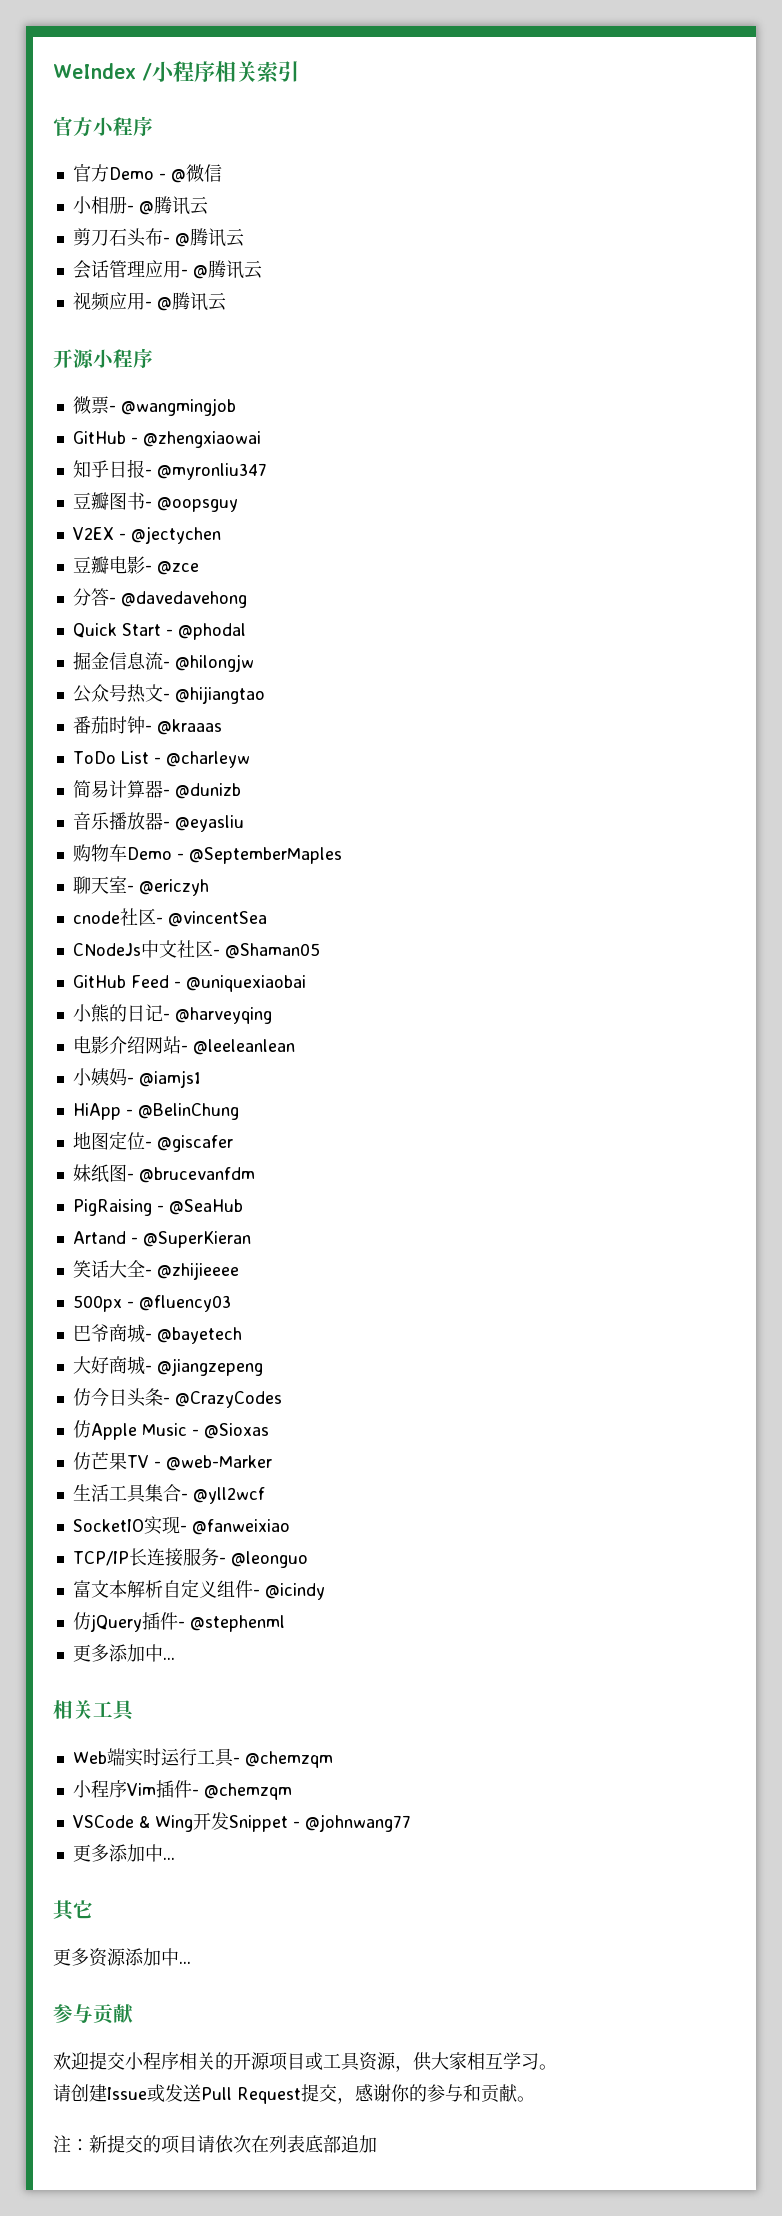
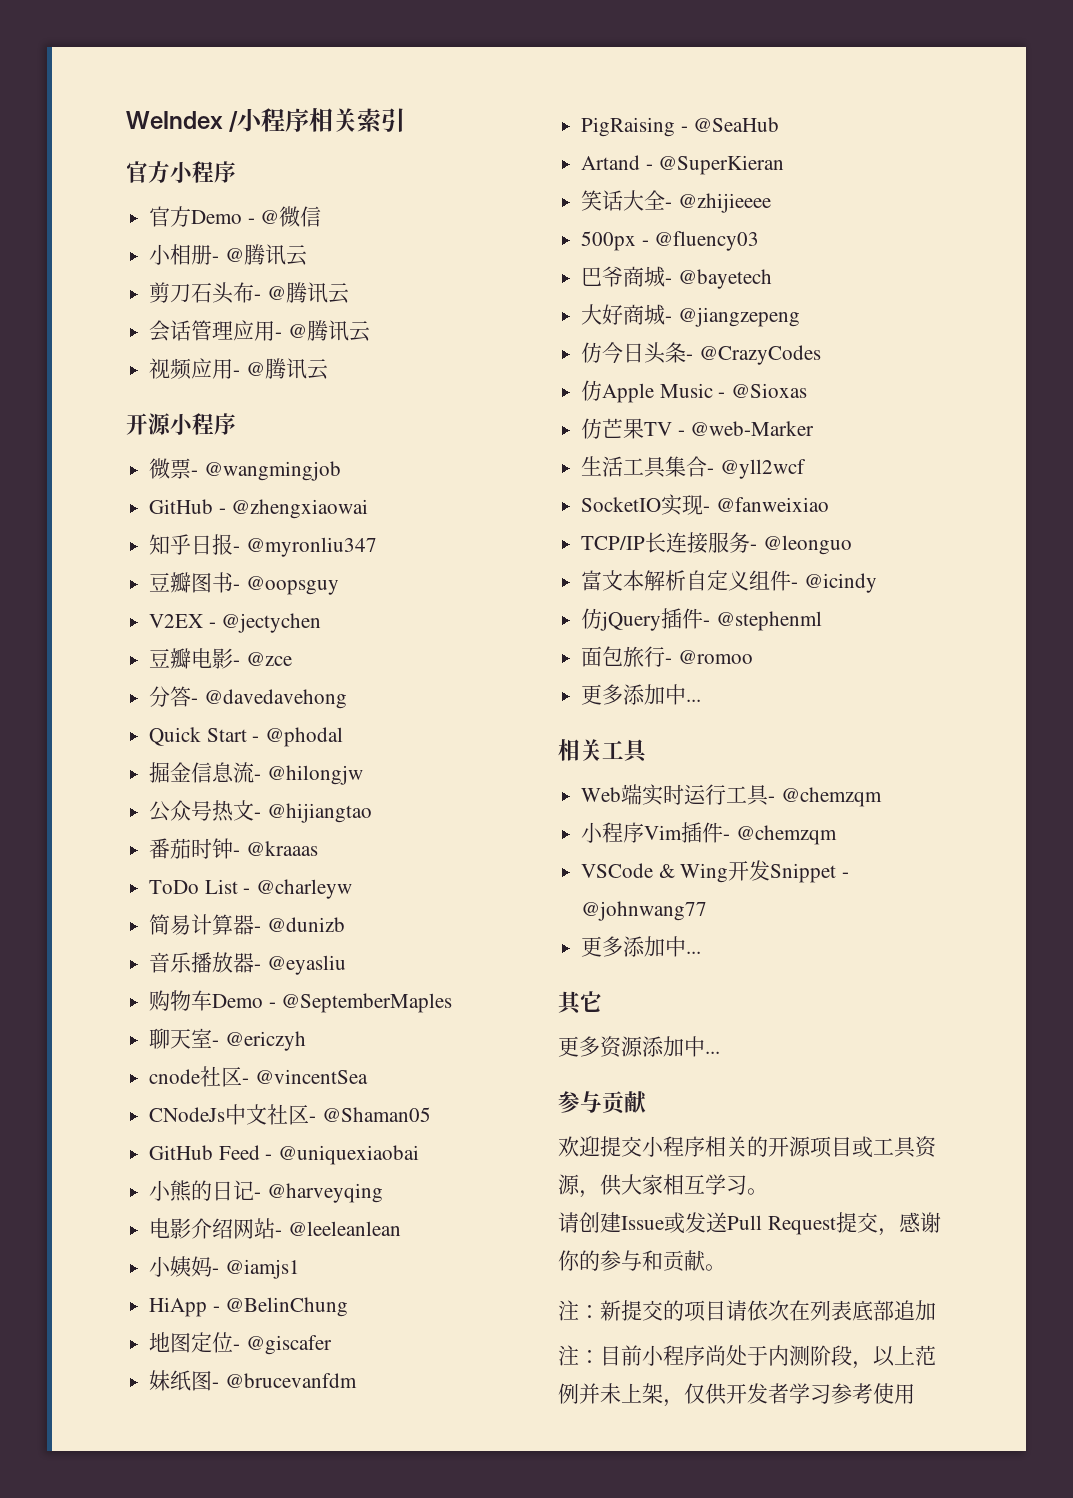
+ 面包旅行- @romoo
+ 注：目前小程序尚处于内测阶段，以上范例并未上架，仅供开发者学习参考使用

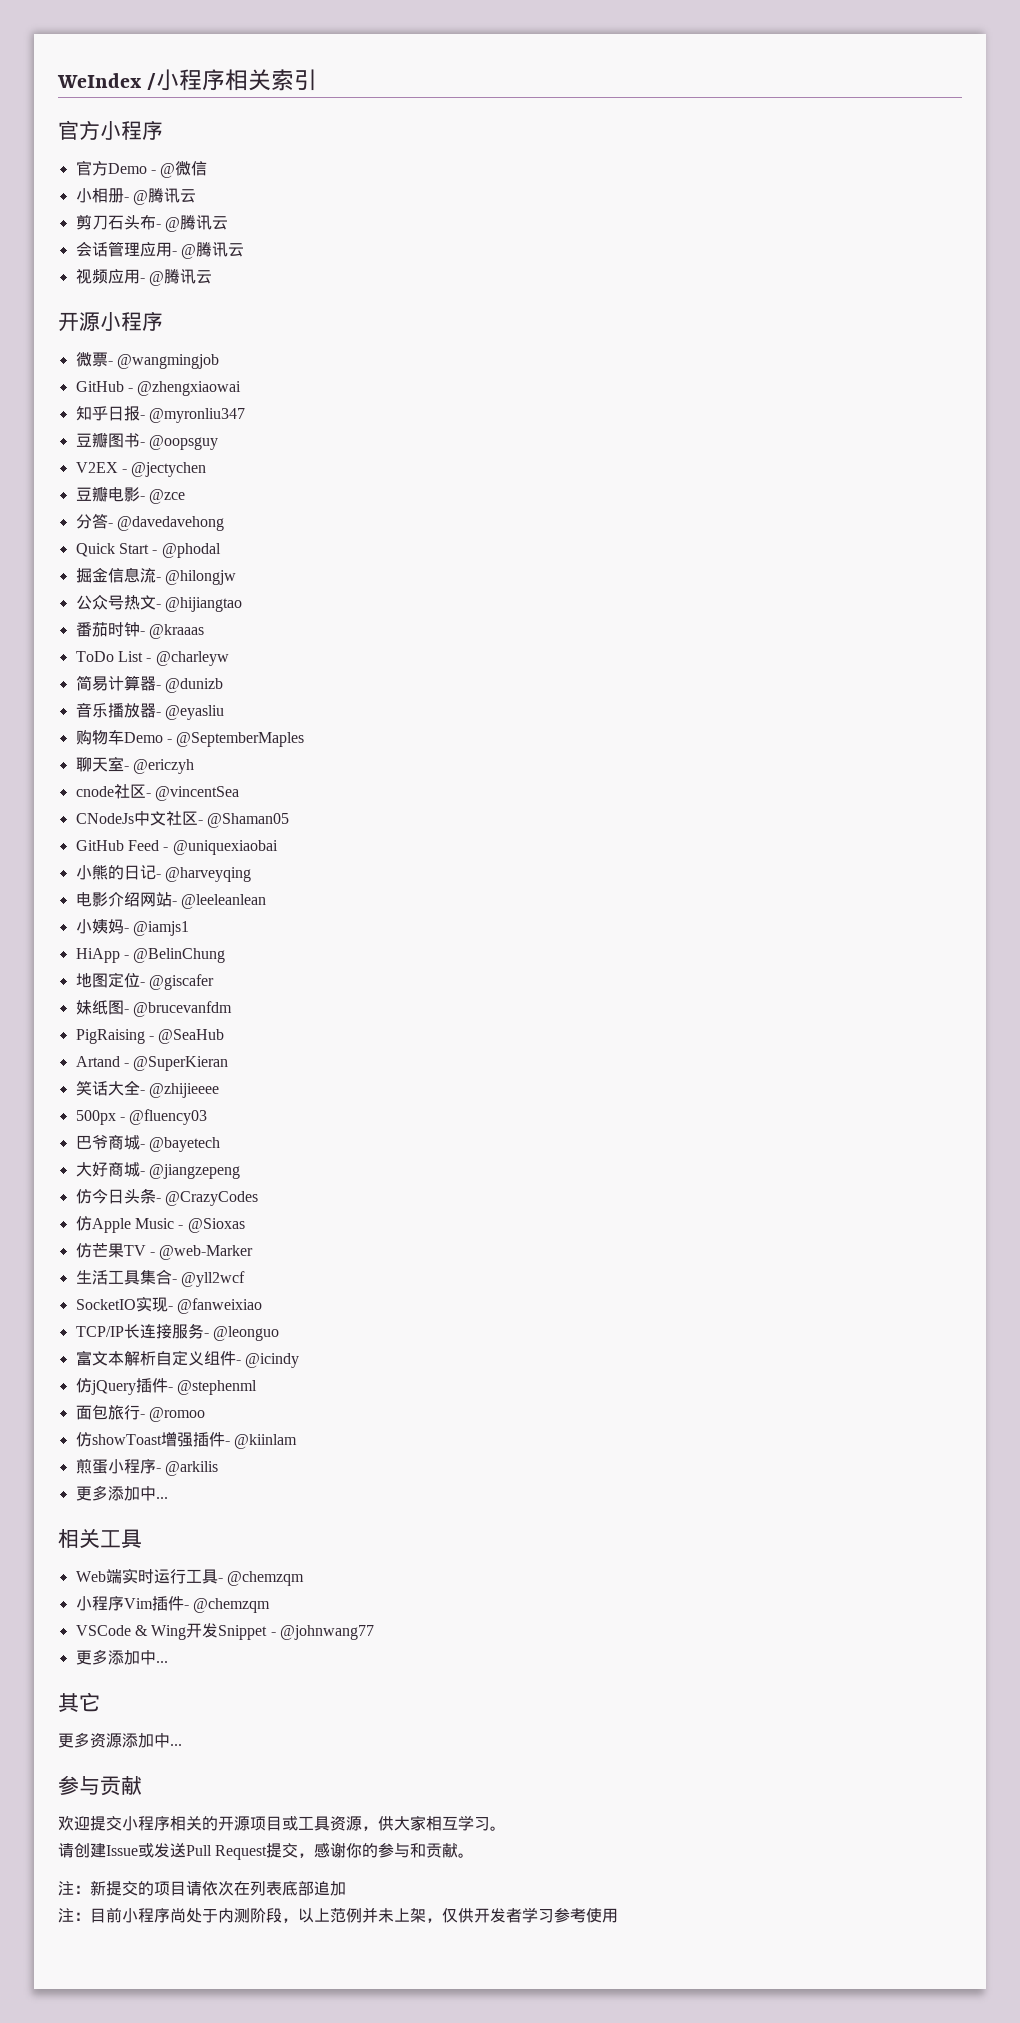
+ 仿showToast增强插件- @kiinlam
+ 煎蛋小程序- @arkilis

